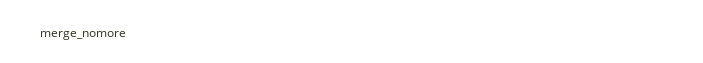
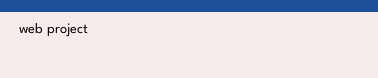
- merge_nomore
+ web project

